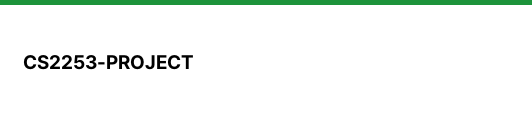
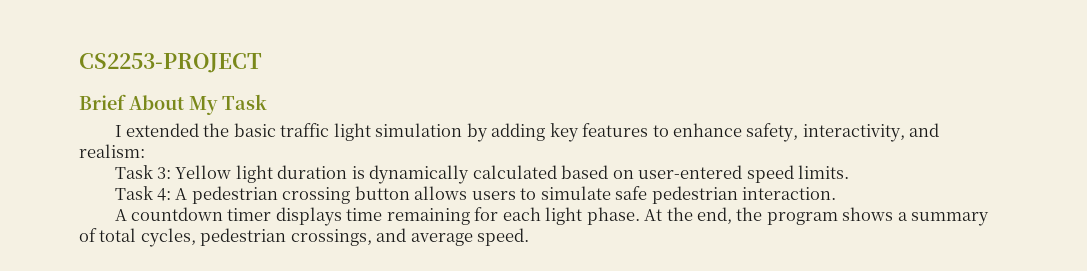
+ Brief About My Task
+ I extended the basic traffic light simulation by adding key features to enhance safety, interactivity, and realism:
+ Task 3: Yellow light duration is dynamically calculated based on user-entered speed limits.
+ Task 4: A pedestrian crossing button allows users to simulate safe pedestrian interaction.
+ A countdown timer displays time remaining for each light phase. At the end, the program shows a summary of total cycles, pedestrian crossings, and average speed.

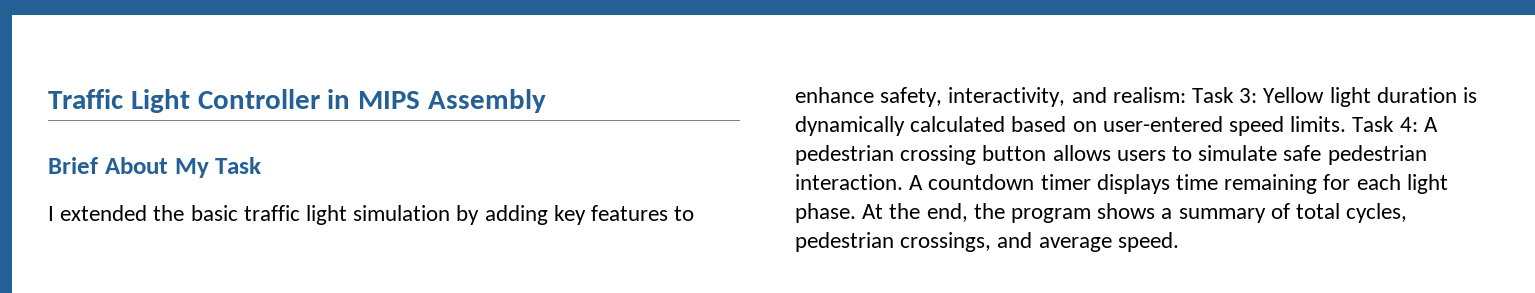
- CS2253-PROJECT
+ Traffic Light Controller in MIPS Assembly
- I extended the basic traffic light simulation by adding key features to enhance safety, interactivity, and realism:
- Task 3: Yellow light duration is dynamically calculated based on user-entered speed limits.
- Task 4: A pedestrian crossing button allows users to simulate safe pedestrian interaction.
- A countdown timer displays time remaining for each light phase.
+ I extended the basic traffic light simulation by adding key features to enhance safety, interactivity, and realism: Task 3: Yellow light duration is dynamically calculated based on user-entered speed limits. Task 4: A pedestrian crossing button allows users to simulate safe pedestrian interaction. A countdown timer displays time remaining for each light phase.

